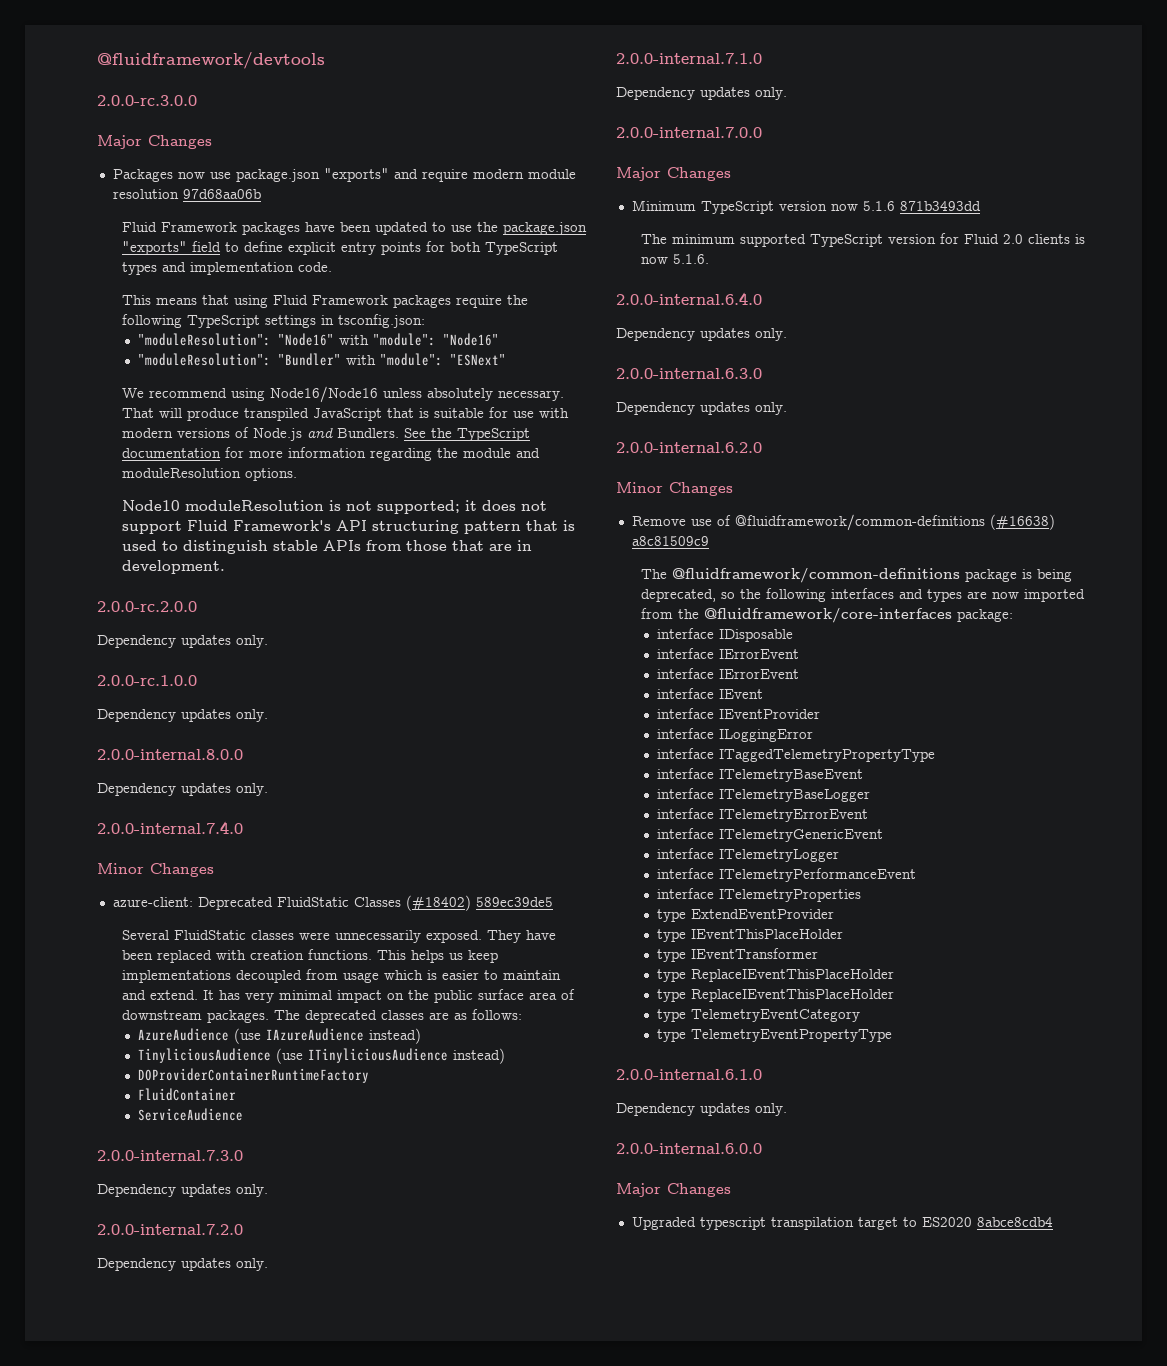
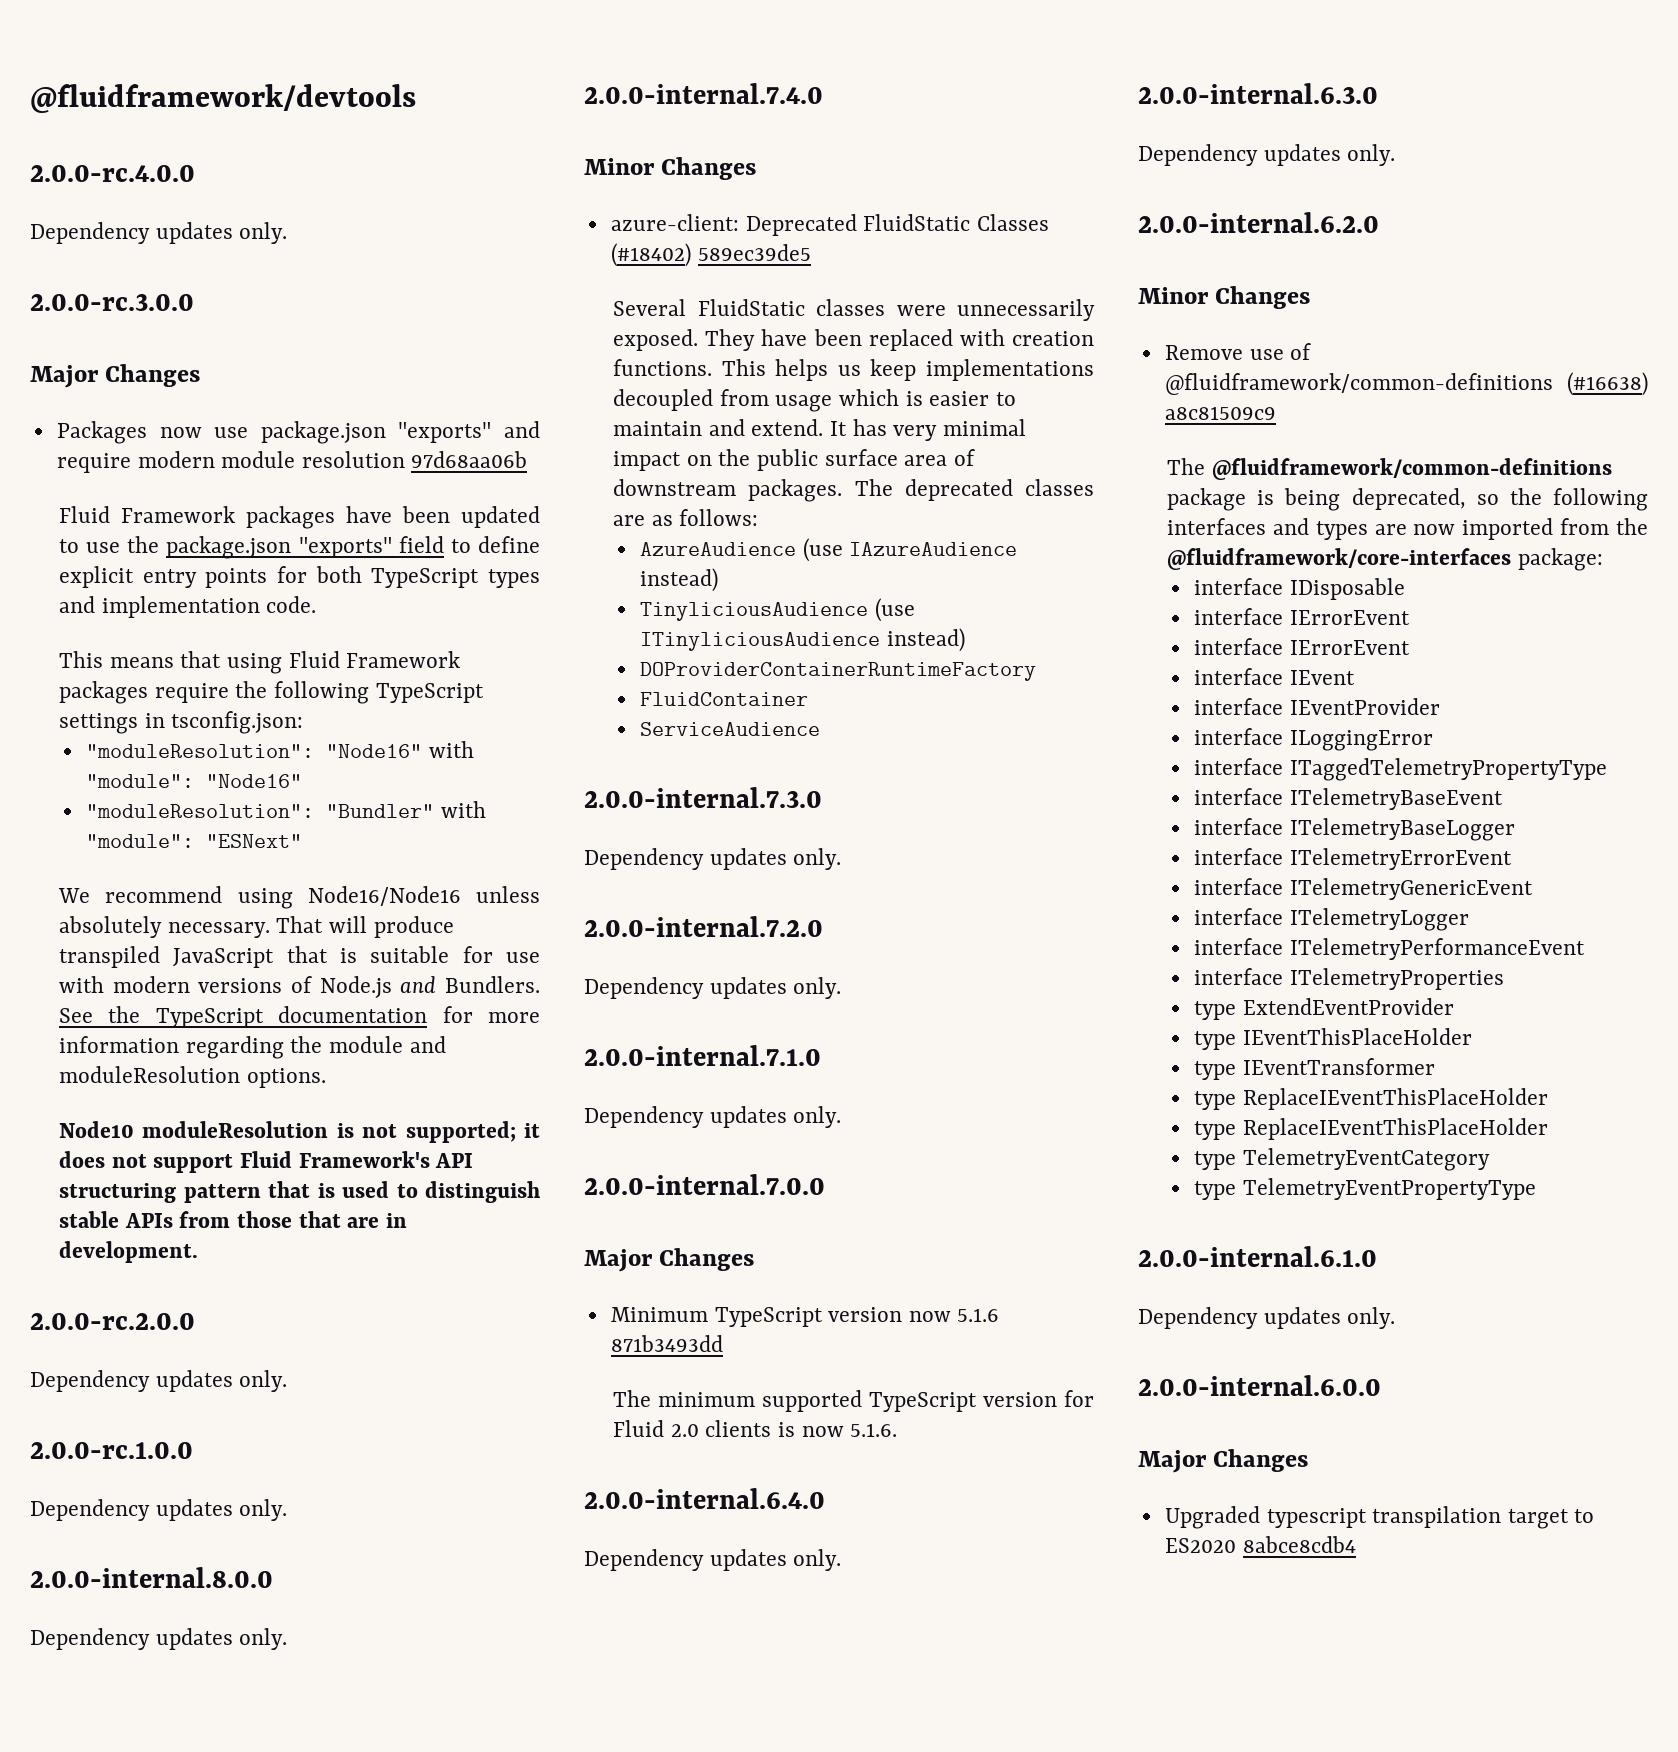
+ 2.0.0-rc.4.0.0
+ Dependency updates only.

